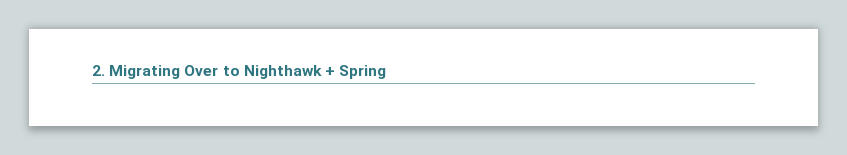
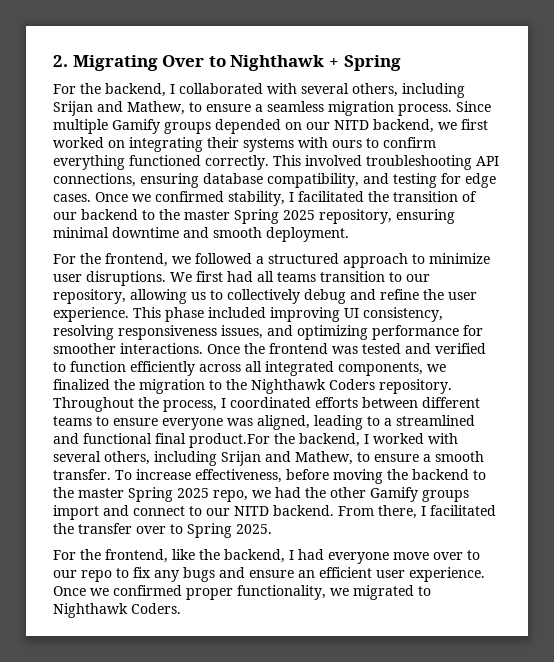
+ For the backend, I collaborated with several others, including Srijan and Mathew, to ensure a seamless migration process. Since multiple Gamify groups depended on our NITD backend, we first worked on integrating their systems with ours to confirm everything functioned correctly. This involved troubleshooting API connections, ensuring database compatibility, and testing for edge cases. Once we confirmed stability, I facilitated the transition of our backend to the master Spring 2025 repository, ensuring minimal downtime and smooth deployment.
+ For the frontend, we followed a structured approach to minimize user disruptions. We first had all teams transition to our repository, allowing us to collectively debug and refine the user experience. This phase included improving UI consistency, resolving responsiveness issues, and optimizing performance for smoother interactions. Once the frontend was tested and verified to function efficiently across all integrated components, we finalized the migration to the Nighthawk Coders repository. Throughout the process, I coordinated efforts between different teams to ensure everyone was aligned, leading to a streamlined and functional final product.For the backend, I worked with several others, including Srijan and Mathew, to ensure a smooth transfer. To increase effectiveness, before moving the backend to the master Spring 2025 repo, we had the other Gamify groups import and connect to our NITD backend. From there, I facilitated the transfer over to Spring 2025.
+ For the frontend, like the backend, I had everyone move over to our repo to fix any bugs and ensure an efficient user experience. Once we confirmed proper functionality, we migrated to Nighthawk Coders.

